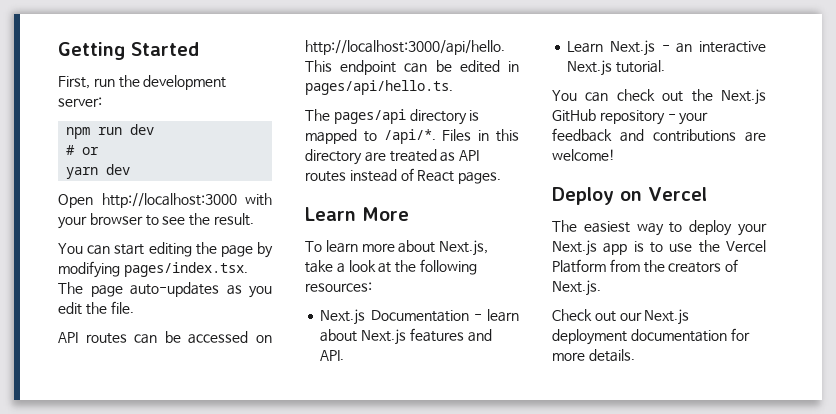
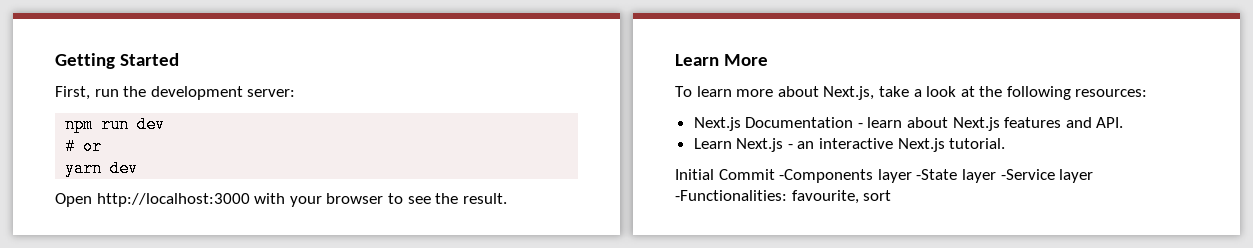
- You can start editing the page by modifying pages/index.tsx. The page auto-updates as you edit the file.
- API routes can be accessed on http://localhost:3000/api/hello. This endpoint can be edited in pages/api/hello.ts.
- The pages/api directory is mapped to /api/*. Files in this directory are treated as API routes instead of React pages.
- You can check out the Next.js GitHub repository - your feedback and contributions are welcome!
- Deploy on Vercel
- The easiest way to deploy your Next.js app is to use the Vercel Platform from the creators of Next.js.
- Check out our Next.js deployment documentation for more details.
+ Initial Commit -Components layer -State layer -Service layer -Functionalities: favourite, sort

